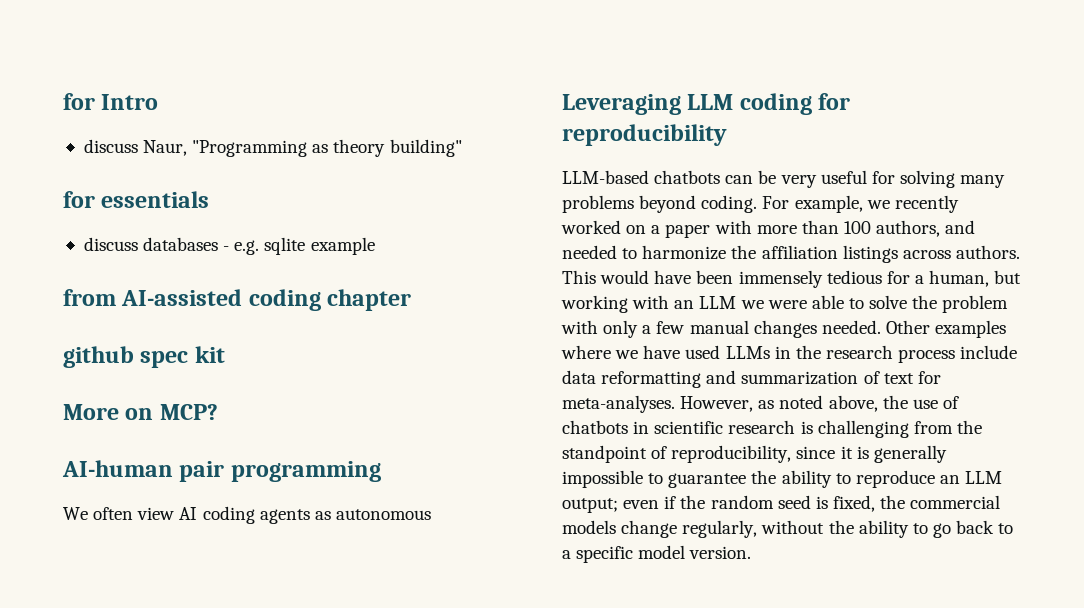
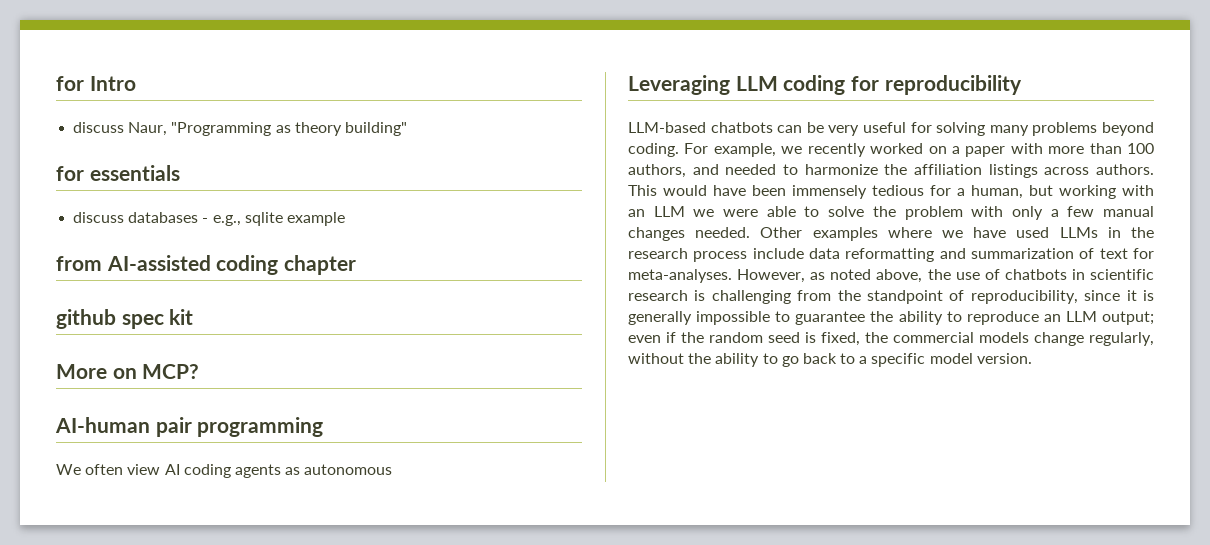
- discuss databases - e.g. sqlite example
+ discuss databases - e.g., sqlite example

